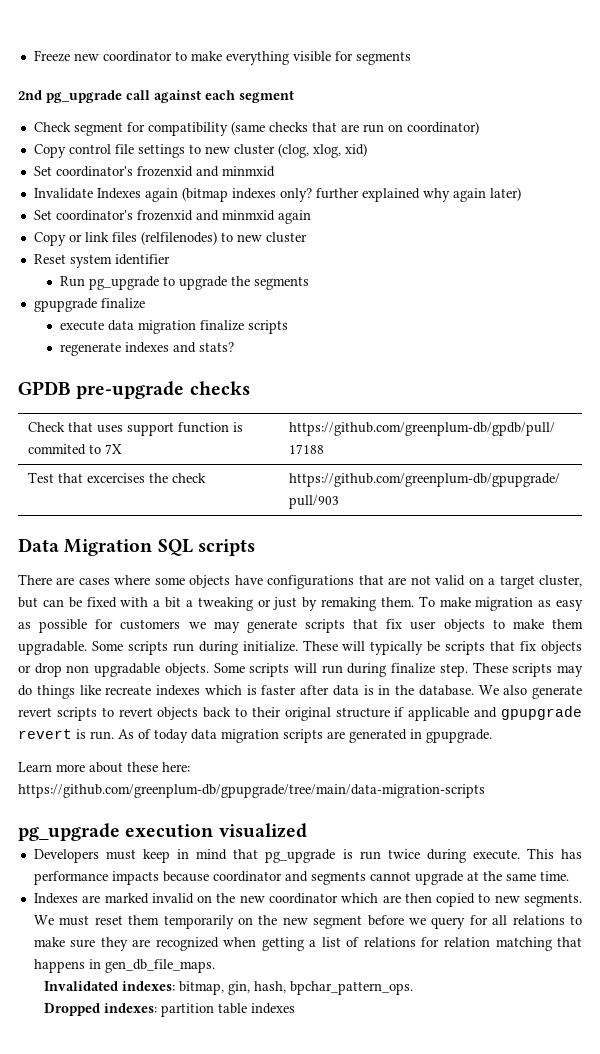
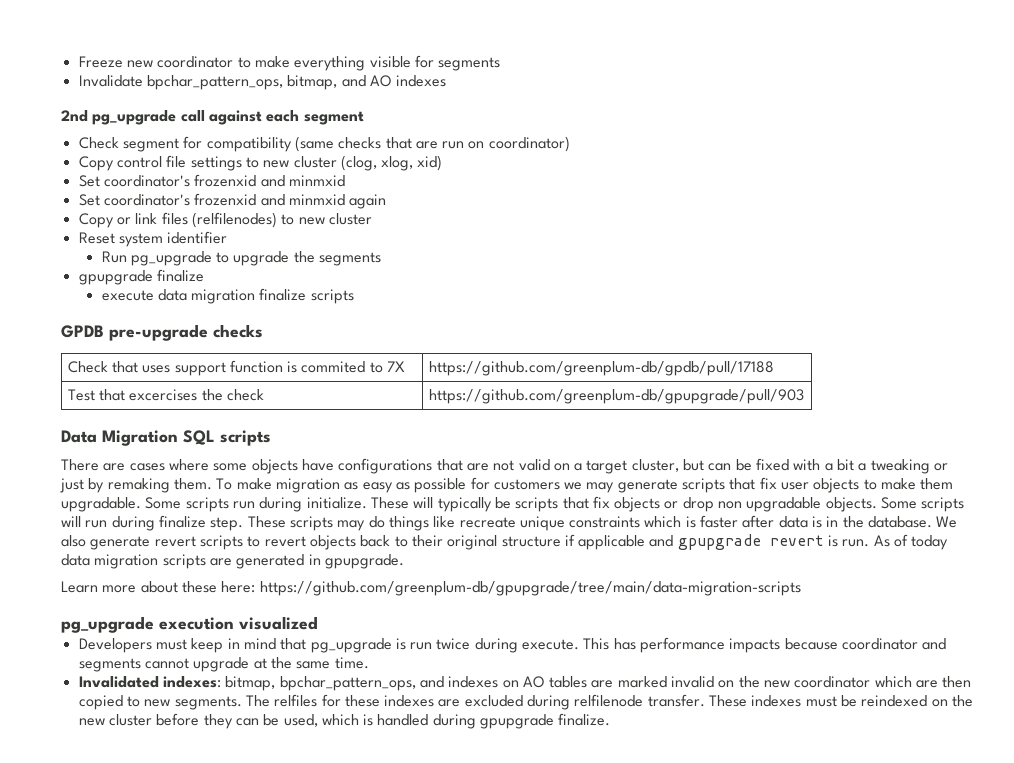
+ Invalidate bpchar_pattern_ops, bitmap, and AO indexes
- Invalidate Indexes again (bitmap indexes only? further explained why again later)
- regenerate indexes and stats?
- These scripts may do things like recreate indexes which is faster after data is in the database.
+ These scripts may do things like recreate unique constraints which is faster after data is in the database.
- Indexes are marked invalid on the new coordinator which are then copied to new segments.
+ Invalidated indexes: bitmap, bpchar_pattern_ops, and indexes on AO tables are marked invalid on the new coordinator which are then copied to new segments.
- We must reset them temporarily on the new segment before we query for all relations to make sure they are recognized when getting a list of relations for relation matching that happens in gen_db_file_maps.
- Invalidated indexes: bitmap, gin, hash, bpchar_pattern_ops.
- Dropped indexes: partition table indexes
+ The relfiles for these indexes are excluded during relfilenode transfer. These indexes must be reindexed on the new cluster before they can be used, which is handled during gpupgrade finalize.

